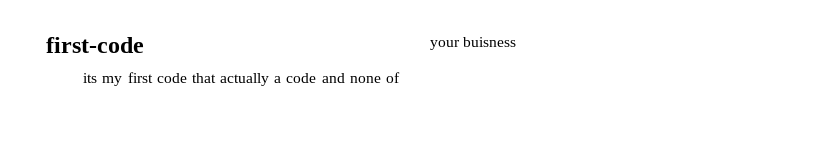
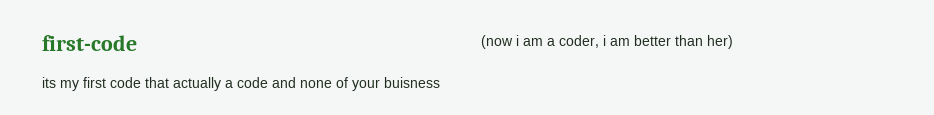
- its my first code that actually a code and none of your buisness
+ its my first code that actually a code and none of your buisness (now i am a coder, i am better than her)

